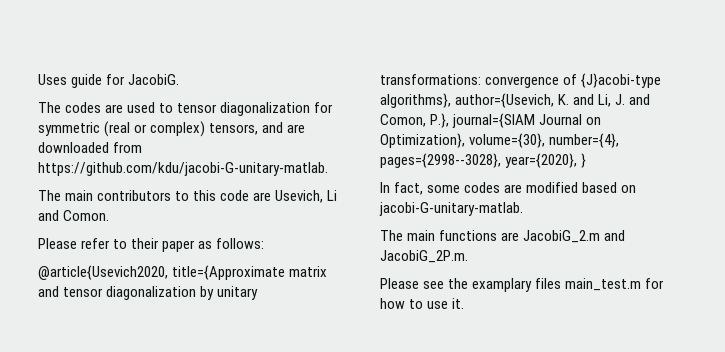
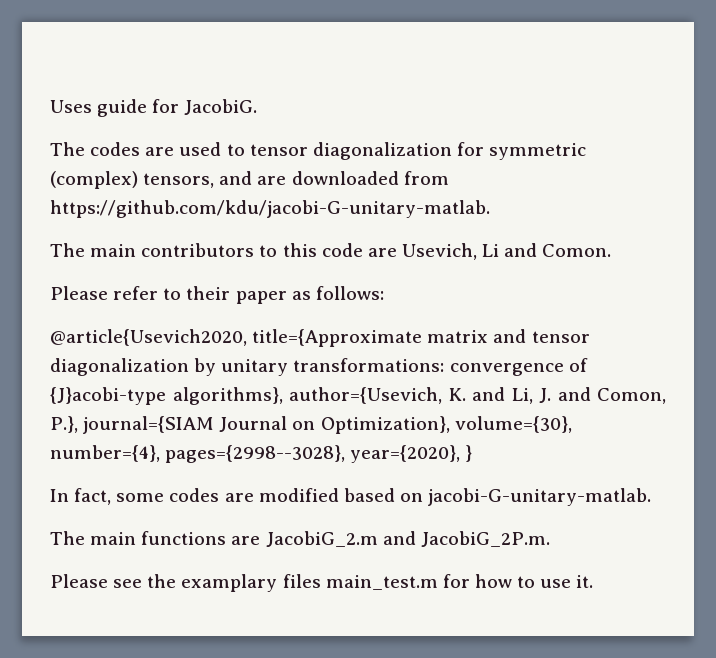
- The codes are used to tensor diagonalization for symmetric (real or complex) tensors, and are downloaded from https://github.com/kdu/jacobi-G-unitary-matlab.
+ The codes are used to tensor diagonalization for symmetric (complex) tensors, and are downloaded from https://github.com/kdu/jacobi-G-unitary-matlab.

